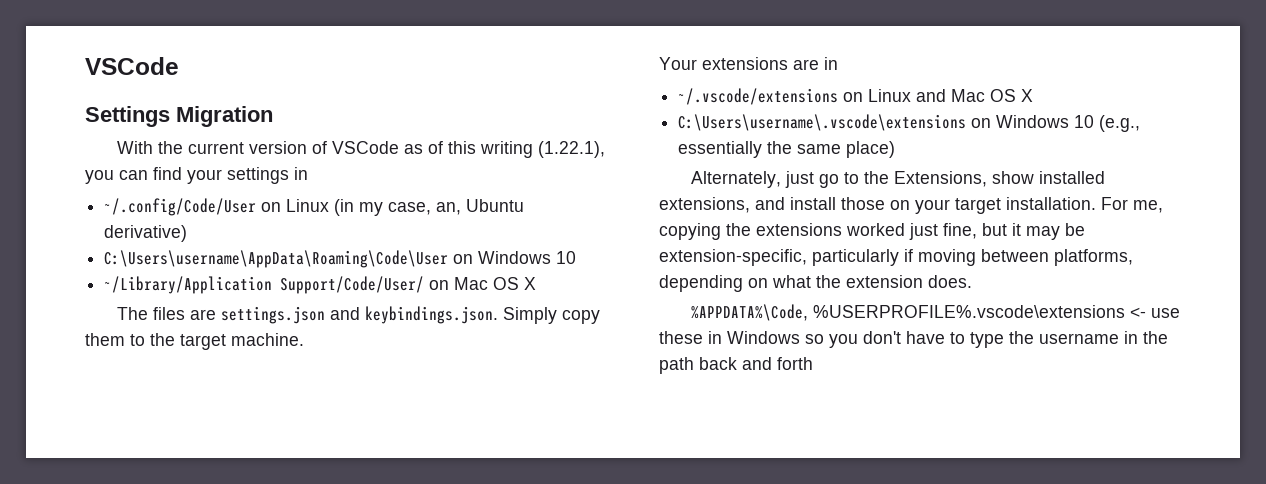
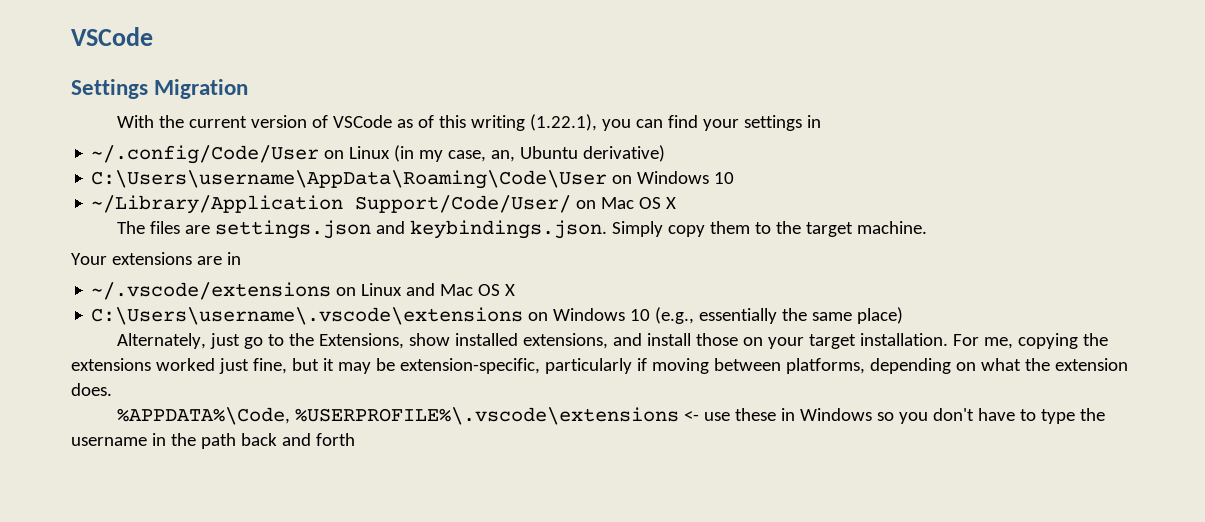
- %APPDATA%\Code, %USERPROFILE%.vscode\extensions <- use these in Windows so you don't have to type the username in the path back and forth
+ %APPDATA%\Code, %USERPROFILE%\.vscode\extensions <- use these in Windows so you don't have to type the username in the path back and forth

